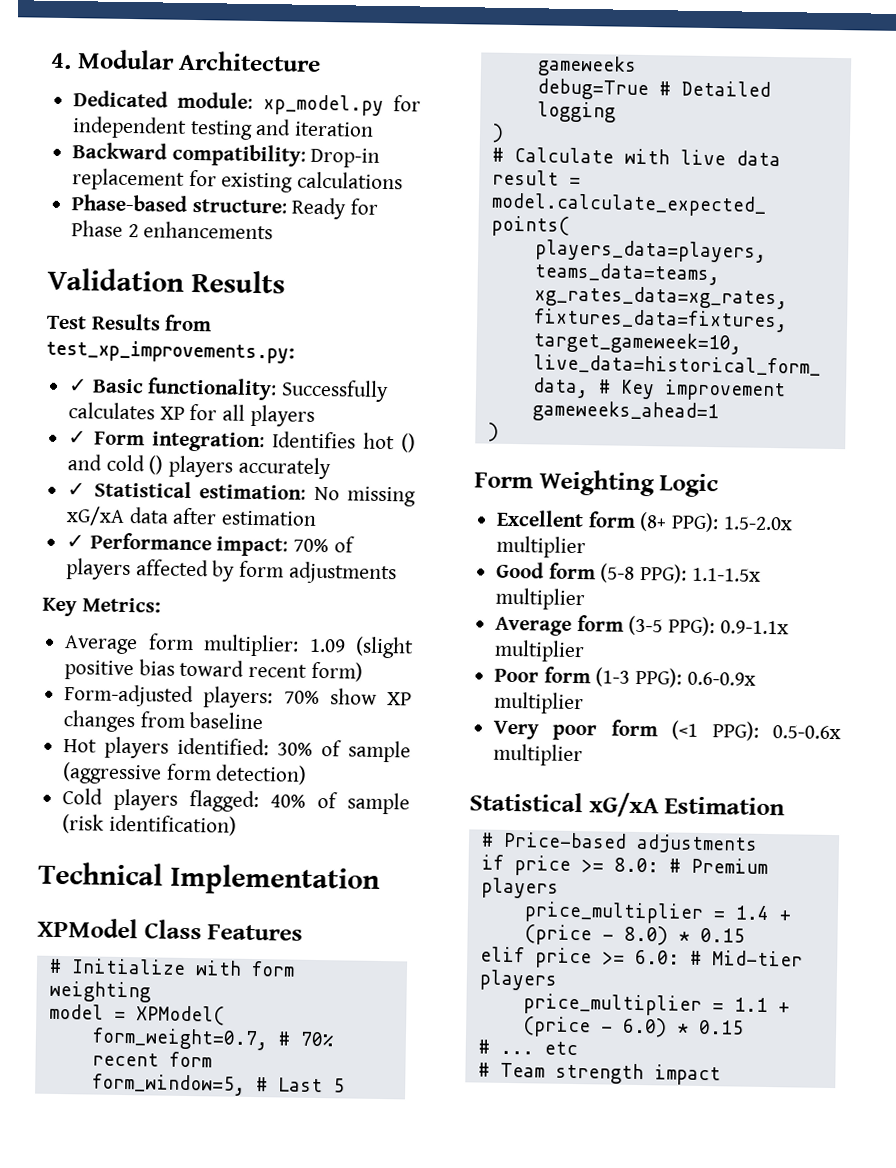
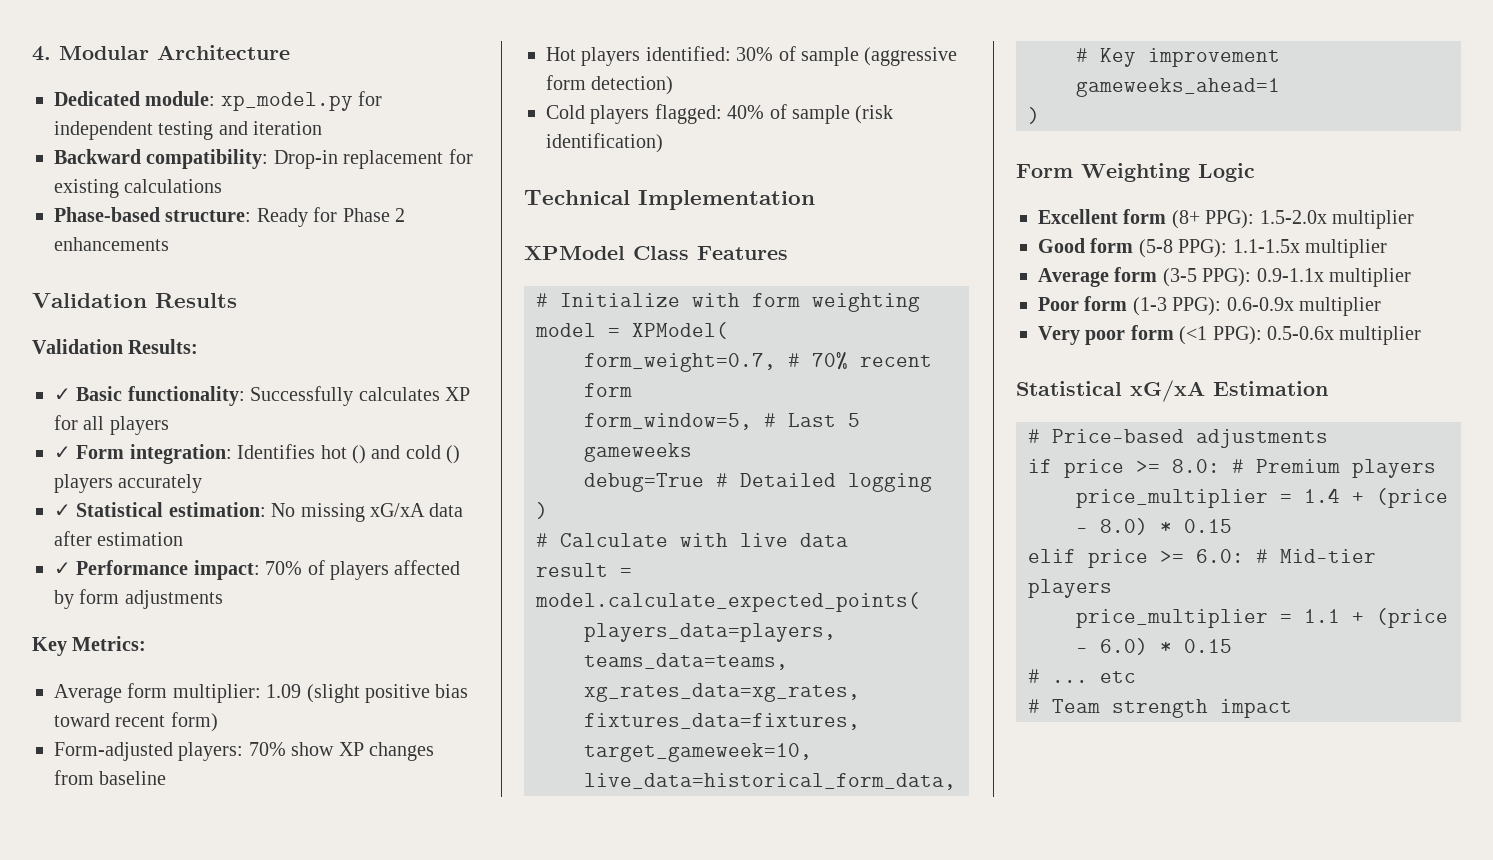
- Test Results from test_xp_improvements.py:
+ Validation Results:

